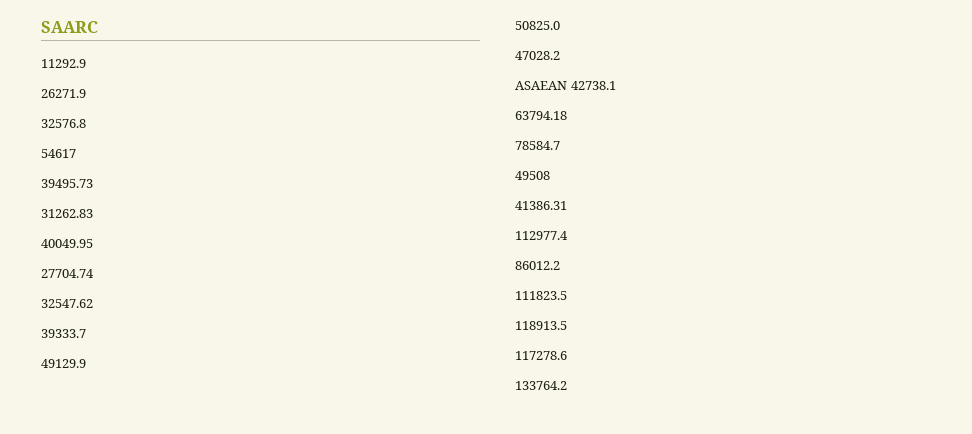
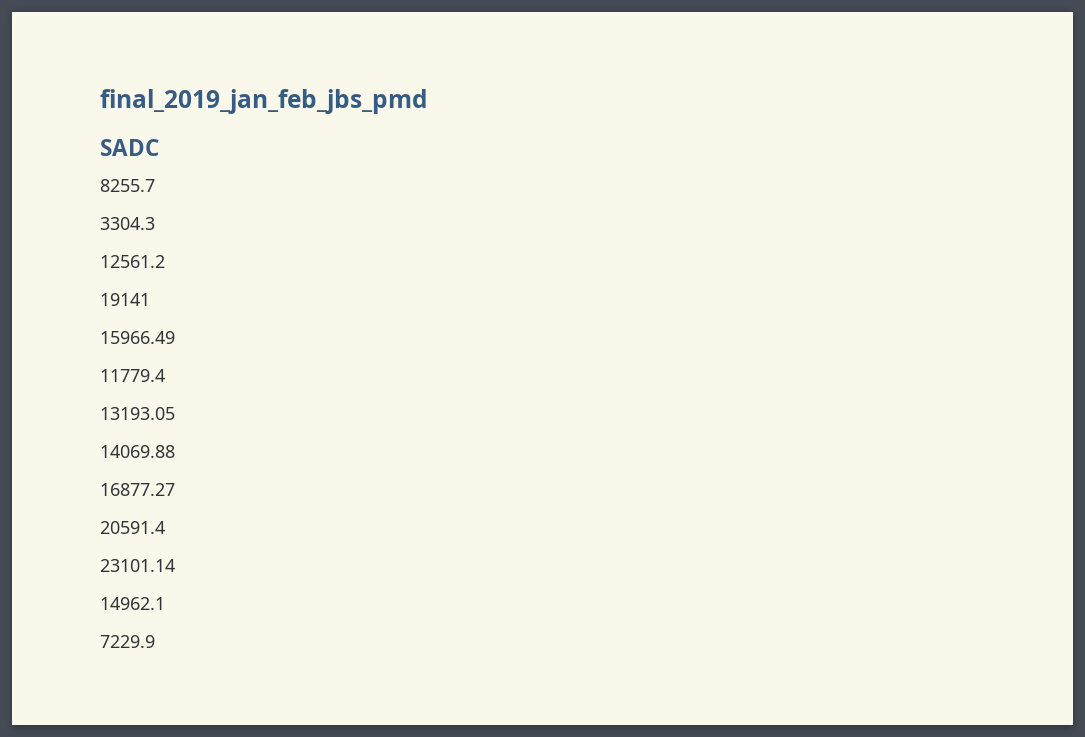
- SAARC
- 11292.9
- 26271.9
- 32576.8
- 54617
- 39495.73
- 31262.83
- 40049.95
- 27704.74
- 32547.62
- 39333.7
- 49129.9
- 50825.0
- 47028.2
- ASAEAN 42738.1
- 63794.18
- 78584.7
- 49508
- 41386.31
- 112977.4
- 86012.2
- 111823.5
- 118913.5
- 117278.6
- 133764.2
+ final_2019_jan_feb_jbs_pmd
+ SADC
+ 8255.7
+ 3304.3
+ 12561.2
+ 19141
+ 15966.49
+ 11779.4
+ 13193.05
+ 14069.88
+ 16877.27
+ 20591.4
+ 23101.14
+ 14962.1
+ 7229.9

